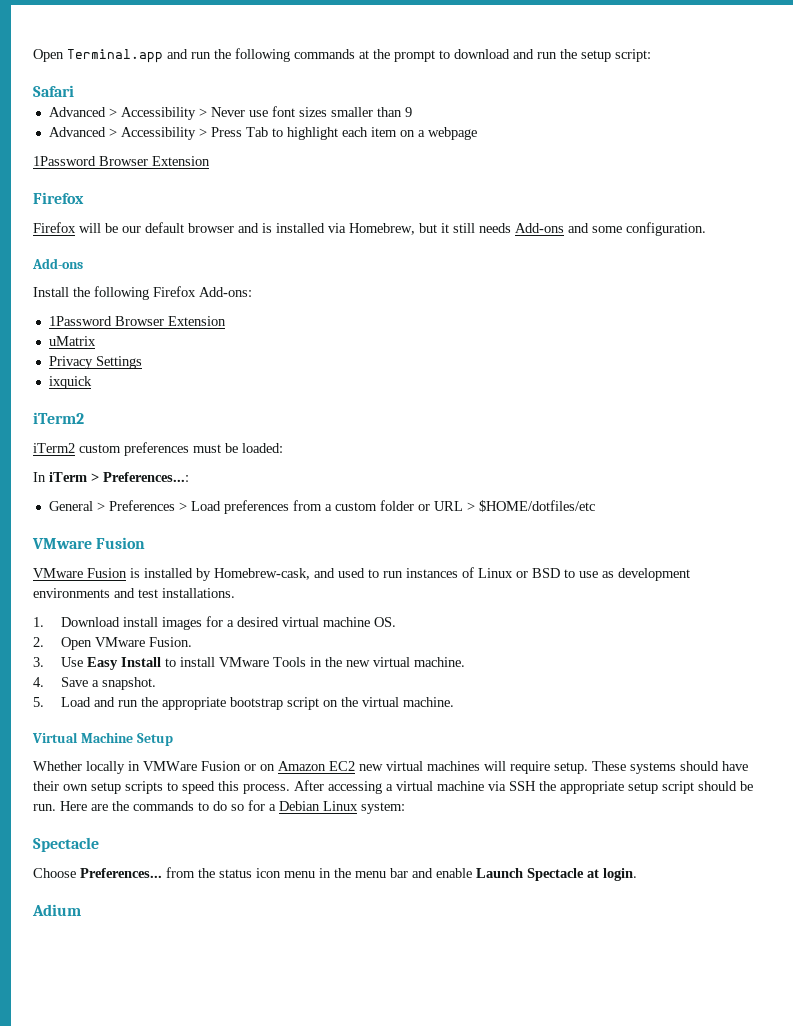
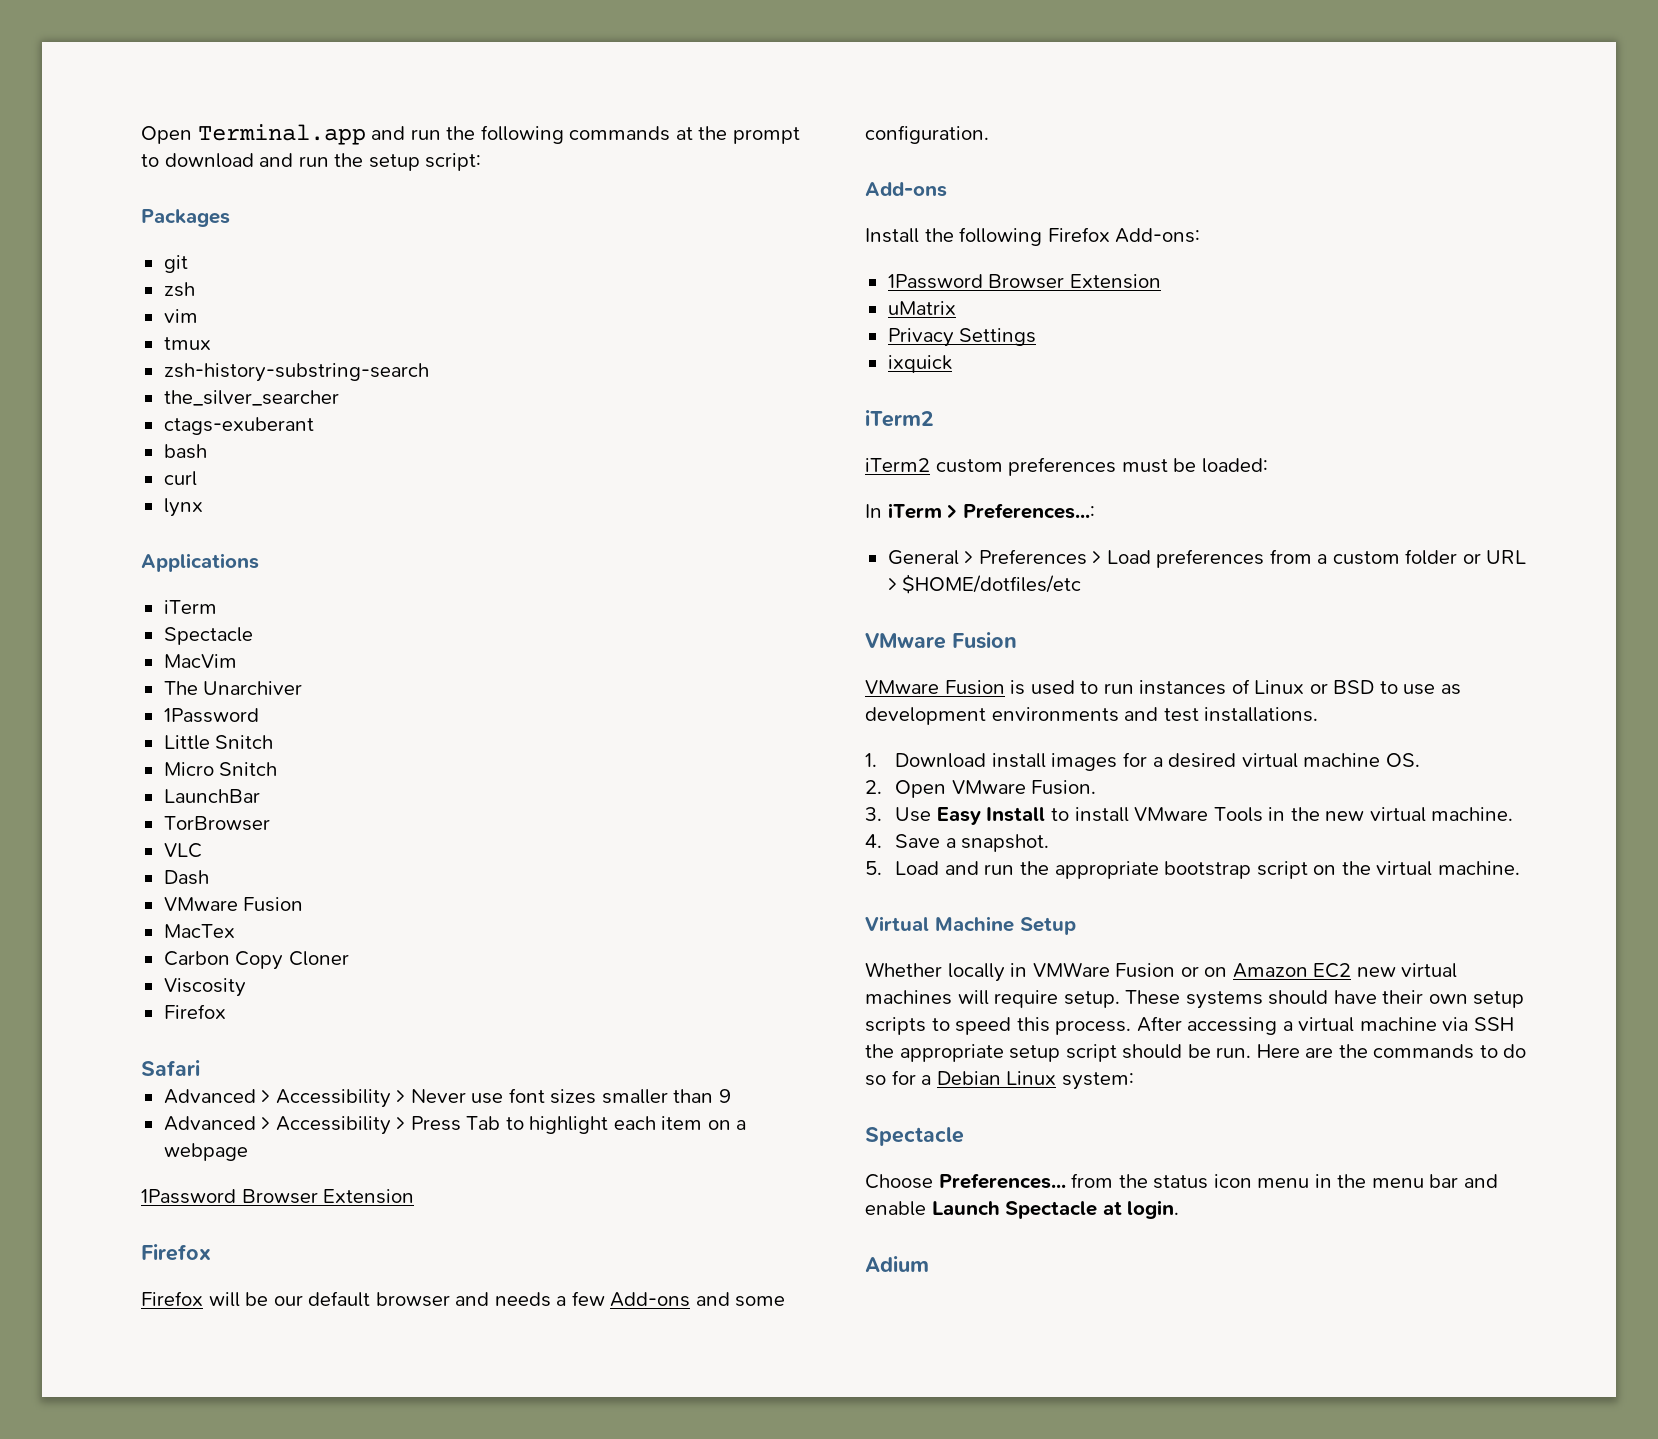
+ Packages
+ git
+ zsh
+ vim
+ tmux
+ zsh-history-substring-search
+ the_silver_searcher
+ ctags-exuberant
+ bash
+ curl
+ lynx
+ Applications
+ iTerm
+ Spectacle
+ MacVim
+ The Unarchiver
+ 1Password
+ Little Snitch
+ Micro Snitch
+ LaunchBar
+ TorBrowser
+ VLC
+ Dash
+ VMware Fusion
+ MacTex
+ Carbon Copy Cloner
+ Viscosity
+ Firefox
- Firefox will be our default browser and is installed via Homebrew, but it still needs Add-ons and some configuration.
+ Firefox will be our default browser and needs a few Add-ons and some configuration.
- VMware Fusion is installed by Homebrew-cask, and used to run instances of Linux or BSD to use as development environments and test installations.
+ VMware Fusion is used to run instances of Linux or BSD to use as development environments and test installations.

